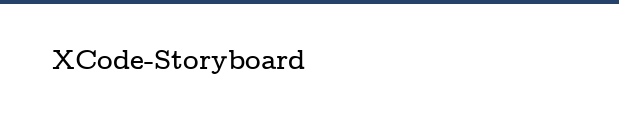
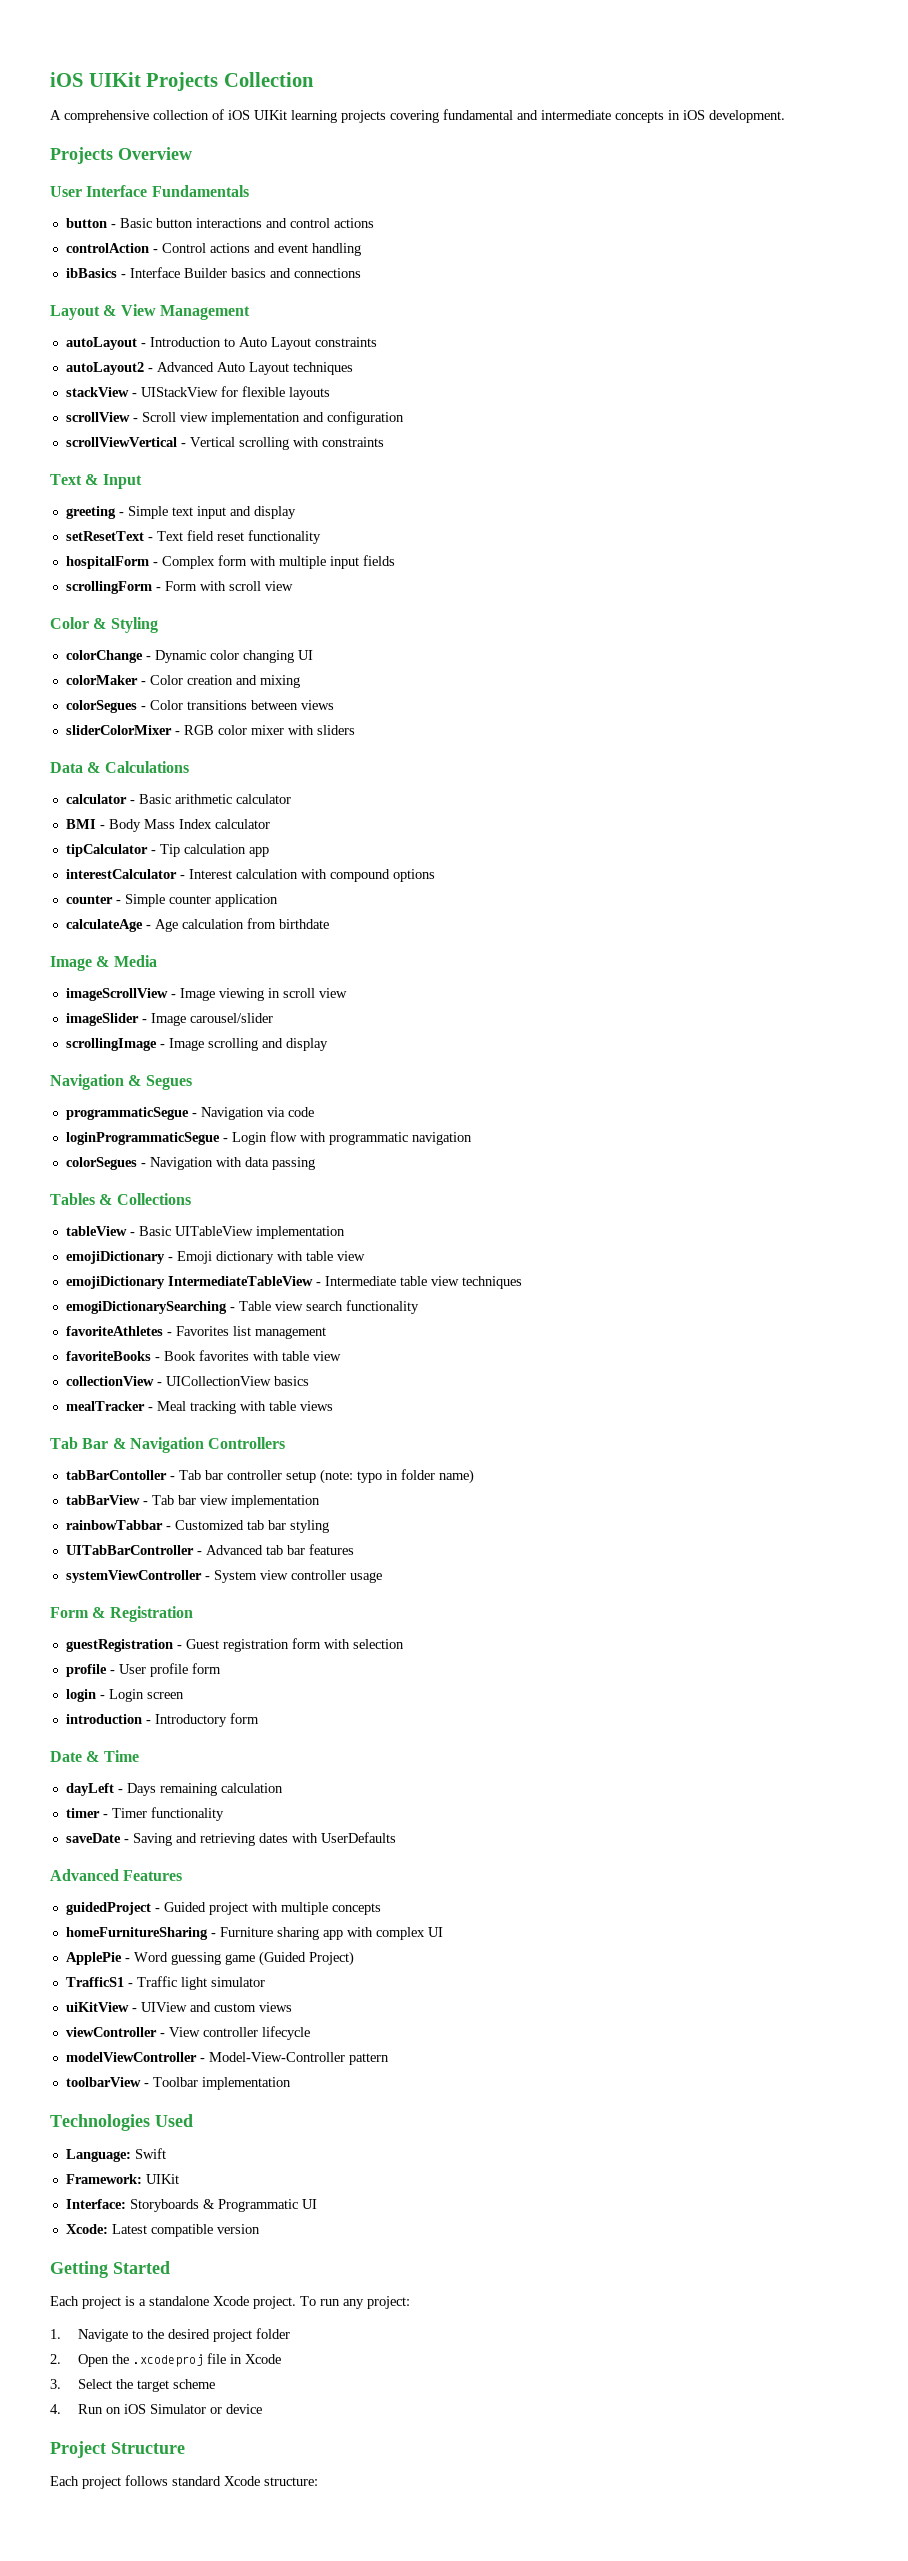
- XCode-Storyboard
+ iOS UIKit Projects Collection
+ A comprehensive collection of iOS UIKit learning projects covering fundamental and intermediate concepts in iOS development.
+ Projects Overview
+ User Interface Fundamentals
+ button - Basic button interactions and control actions
+ controlAction - Control actions and event handling
+ ibBasics - Interface Builder basics and connections
+ Layout & View Management
+ autoLayout - Introduction to Auto Layout constraints
+ autoLayout2 - Advanced Auto Layout techniques
+ stackView - UIStackView for flexible layouts
+ scrollView - Scroll view implementation and configuration
+ scrollViewVertical - Vertical scrolling with constraints
+ Text & Input
+ greeting - Simple text input and display
+ setResetText - Text field reset functionality
+ hospitalForm - Complex form with multiple input fields
+ scrollingForm - Form with scroll view
+ Color & Styling
+ colorChange - Dynamic color changing UI
+ colorMaker - Color creation and mixing
+ colorSegues - Color transitions between views
+ sliderColorMixer - RGB color mixer with sliders
+ Data & Calculations
+ calculator - Basic arithmetic calculator
+ BMI - Body Mass Index calculator
+ tipCalculator - Tip calculation app
+ interestCalculator - Interest calculation with compound options
+ counter - Simple counter application
+ calculateAge - Age calculation from birthdate
+ Image & Media
+ imageScrollView - Image viewing in scroll view
+ imageSlider - Image carousel/slider
+ scrollingImage - Image scrolling and display
+ Navigation & Segues
+ programmaticSegue - Navigation via code
+ loginProgrammaticSegue - Login flow with programmatic navigation
+ colorSegues - Navigation with data passing
+ Tables & Collections
+ tableView - Basic UITableView implementation
+ emojiDictionary - Emoji dictionary with table view
+ emojiDictionary IntermediateTableView - Intermediate table view techniques
+ emogiDictionarySearching - Table view search functionality
+ favoriteAthletes - Favorites list management
+ favoriteBooks - Book favorites with table view
+ collectionView - UICollectionView basics
+ mealTracker - Meal tracking with table views
+ Tab Bar & Navigation Controllers
+ tabBarContoller - Tab bar controller setup (note: typo in folder name)
+ tabBarView - Tab bar view implementation
+ rainbowTabbar - Customized tab bar styling
+ UITabBarController - Advanced tab bar features
+ systemViewController - System view controller usage
+ Form & Registration
+ guestRegistration - Guest registration form with selection
+ profile - User profile form
+ login - Login screen
+ introduction - Introductory form
+ Date & Time
+ dayLeft - Days remaining calculation
+ timer - Timer functionality
+ saveDate - Saving and retrieving dates with UserDefaults
+ Advanced Features
+ guidedProject - Guided project with multiple concepts
+ homeFurnitureSharing - Furniture sharing app with complex UI
+ ApplePie - Word guessing game (Guided Project)
+ TrafficS1 - Traffic light simulator
+ uiKitView - UIView and custom views
+ viewController - View controller lifecycle
+ modelViewController - Model-View-Controller pattern
+ toolbarView - Toolbar implementation
+ Technologies Used
+ Language: Swift
+ Framework: UIKit
+ Interface: Storyboards & Programmatic UI
+ Xcode: Latest compatible version
+ Getting Started
+ Each project is a standalone Xcode project. To run any project:
+ 1. Navigate to the desired project folder
+ 2. Open the .xcodeproj file in Xcode
+ 3. Select the target scheme
+ 4. Run on iOS Simulator or device
+ Project Structure
+ Each project follows standard Xcode structure:

